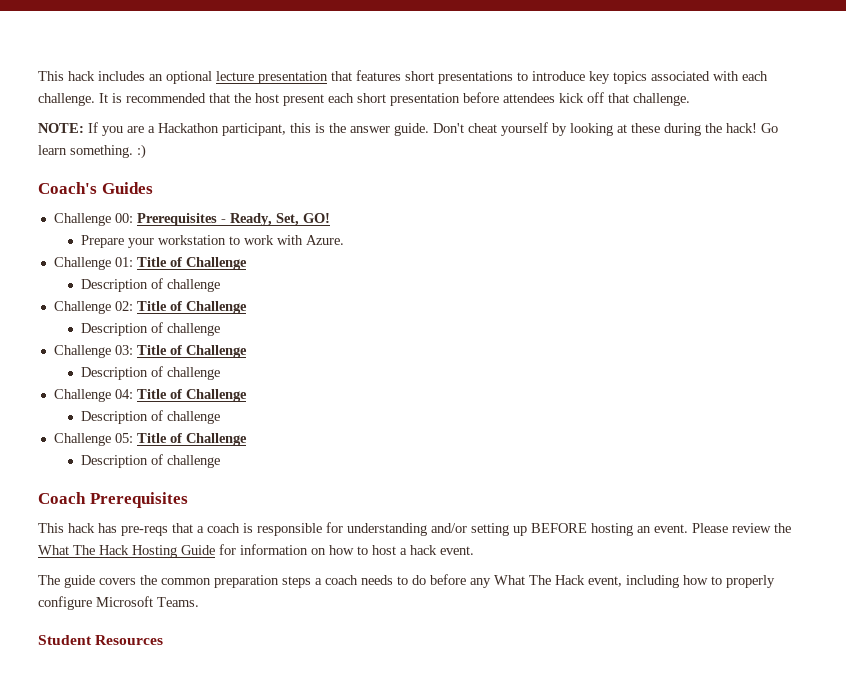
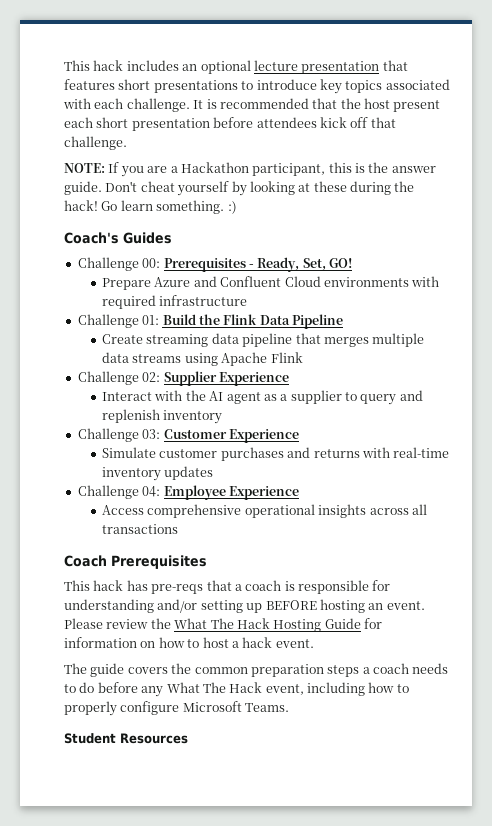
- Prepare your workstation to work with Azure.
- Challenge 01: Title of Challenge
- Description of challenge
- Challenge 02: Title of Challenge
- Description of challenge
- Challenge 03: Title of Challenge
- Description of challenge
- Challenge 04: Title of Challenge
- Description of challenge
- Challenge 05: Title of Challenge
- Description of challenge
+ Prepare Azure and Confluent Cloud environments with required infrastructure
+ Challenge 01: Build the Flink Data Pipeline
+ Create streaming data pipeline that merges multiple data streams using Apache Flink
+ Challenge 02: Supplier Experience
+ Interact with the AI agent as a supplier to query and replenish inventory
+ Challenge 03: Customer Experience
+ Simulate customer purchases and returns with real-time inventory updates
+ Challenge 04: Employee Experience
+ Access comprehensive operational insights across all transactions

